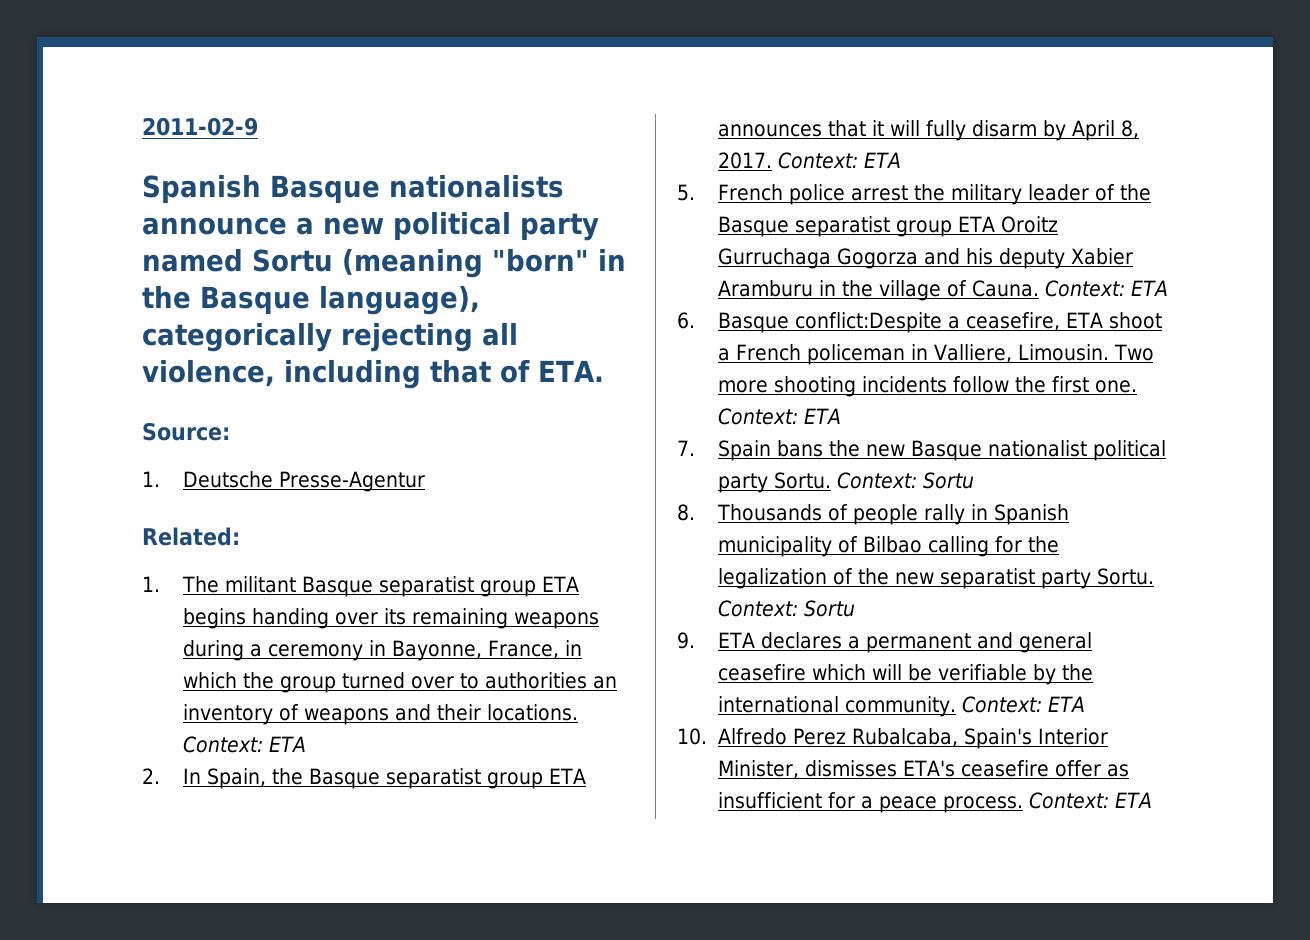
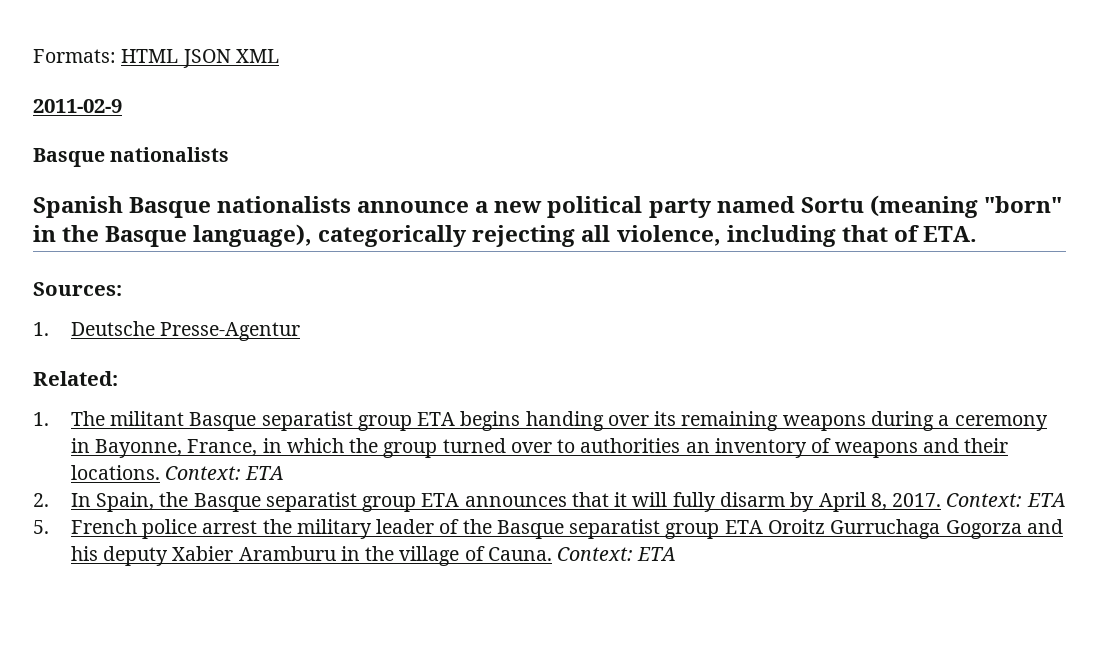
+ Formats: HTML JSON XML
  2011-02-9
+ Basque nationalists
- Source:
+ Sources:
- 6. Basque conflict:Despite a ceasefire, ETA shoot a French policeman in Valliere, Limousin. Two more shooting incidents follow the first one. Context: ETA
- 7. Spain bans the new Basque nationalist political party Sortu. Context: Sortu
- 8. Thousands of people rally in Spanish municipality of Bilbao calling for the legalization of the new separatist party Sortu. Context: Sortu
- 9. ETA declares a permanent and general ceasefire which will be verifiable by the international community. Context: ETA
- 10. Alfredo Perez Rubalcaba, Spain's Interior Minister, dismisses ETA's ceasefire offer as insufficient for a peace process. Context: ETA

